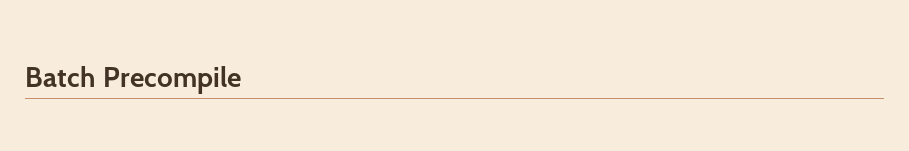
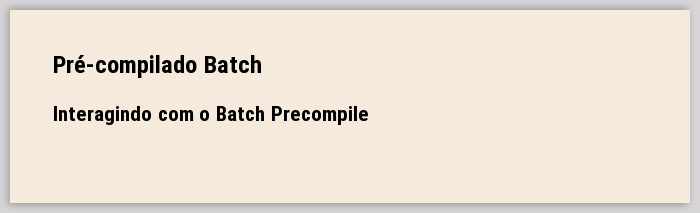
- Batch Precompile
+ Pré-compilado Batch
+ Interagindo com o Batch Precompile

